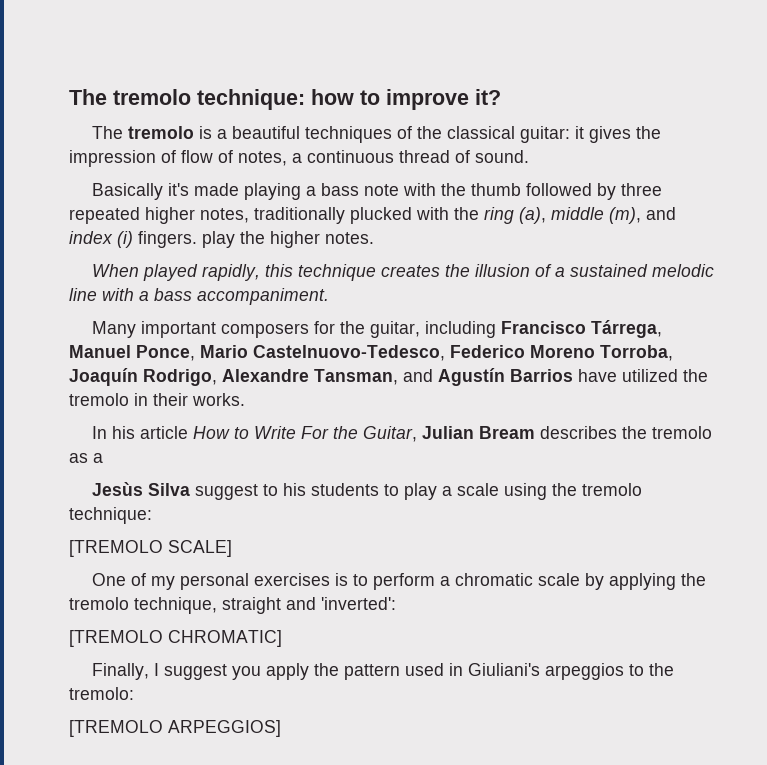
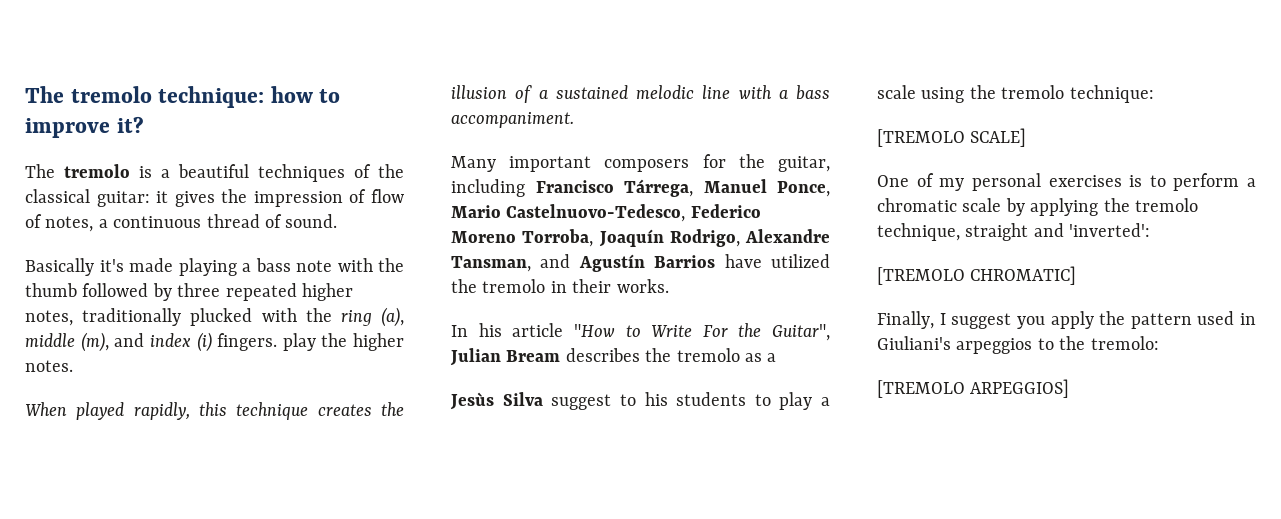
- In his article How to Write For the Guitar, Julian Bream describes the tremolo as a
+ In his article "How to Write For the Guitar", Julian Bream describes the tremolo as a

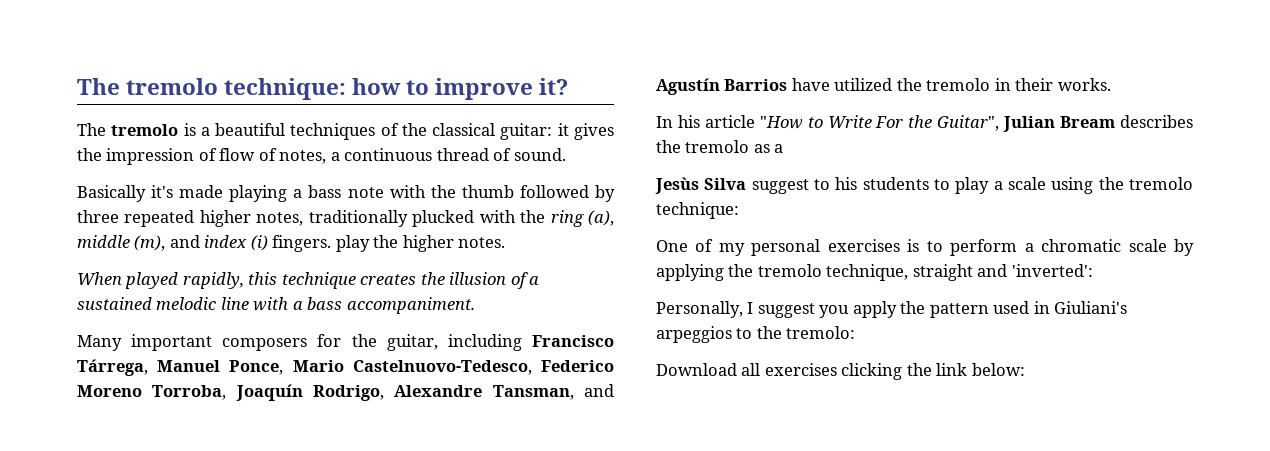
- [TREMOLO SCALE]
- [TREMOLO CHROMATIC]
- Finally, I suggest you apply the pattern used in Giuliani's arpeggios to the tremolo:
+ Personally, I suggest you apply the pattern used in Giuliani's arpeggios to the tremolo:
- [TREMOLO ARPEGGIOS]
+ Download all exercises clicking the link below:

